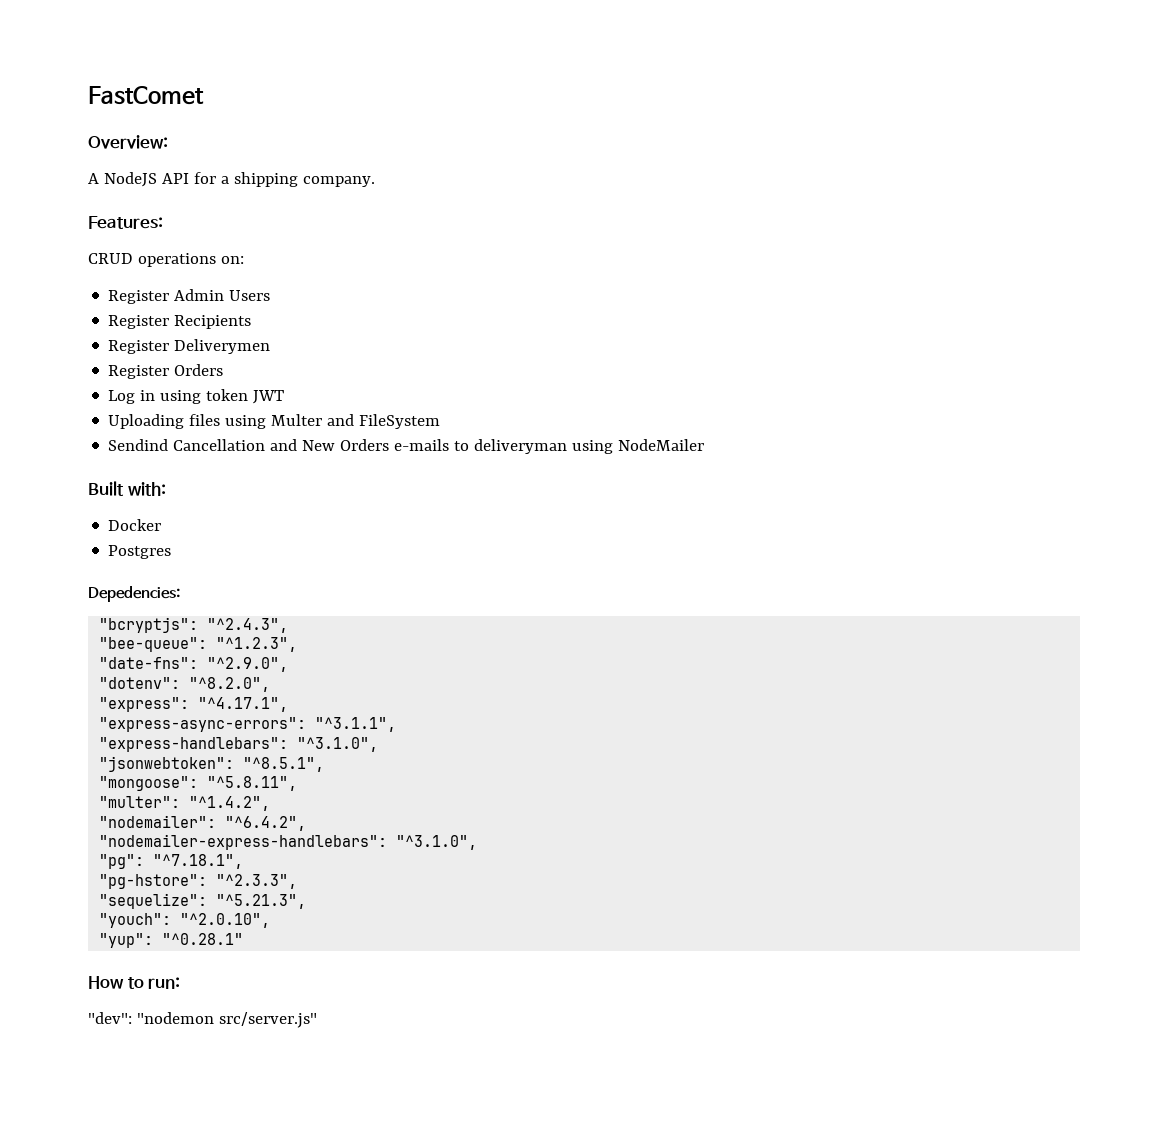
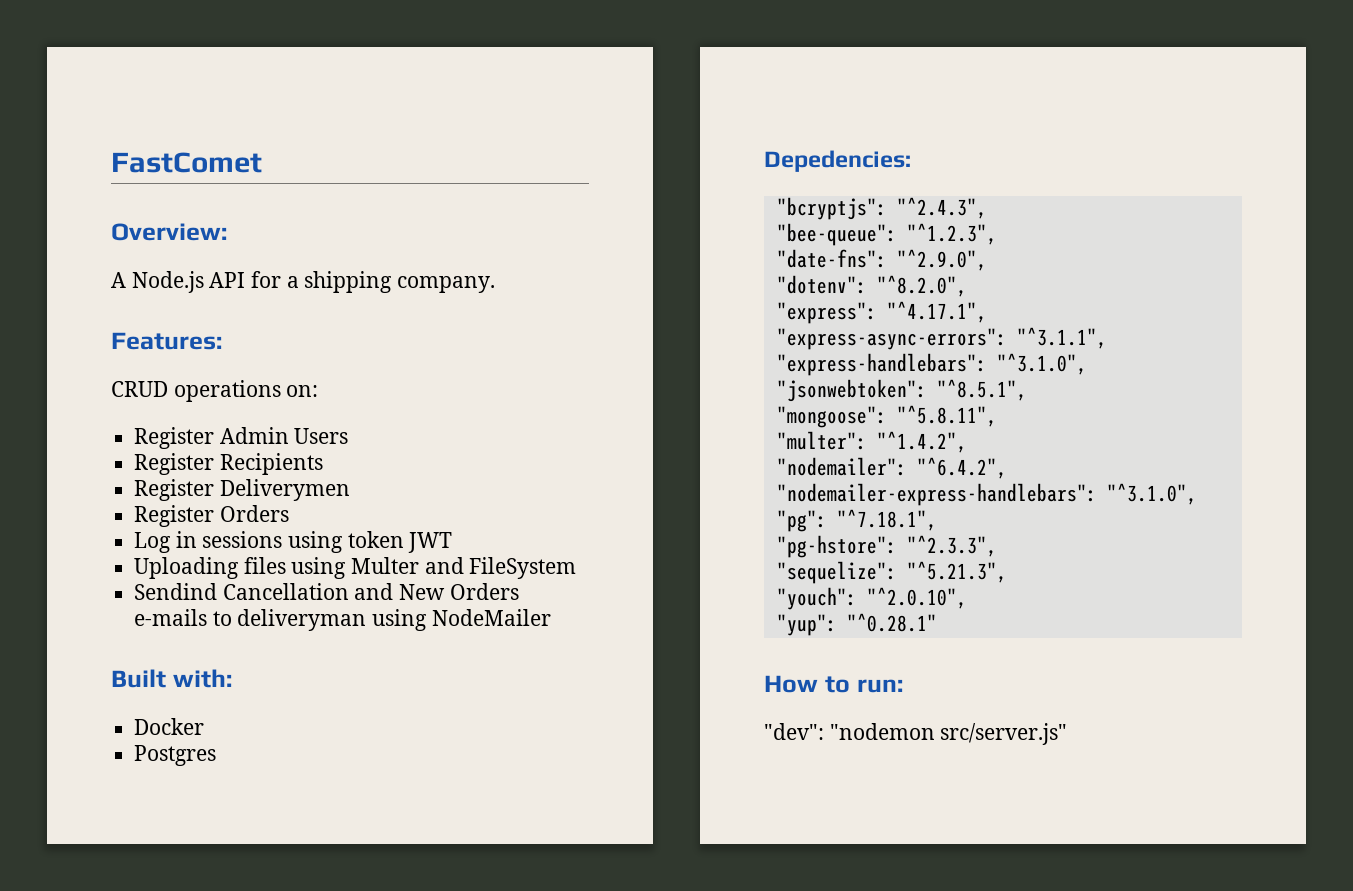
- A NodeJS API for a shipping company.
+ A Node.js API for a shipping company.
- Log in using token JWT
+ Log in sessions using token JWT

